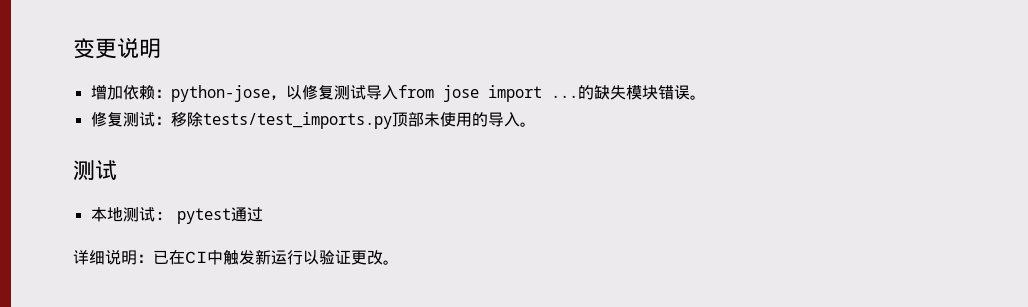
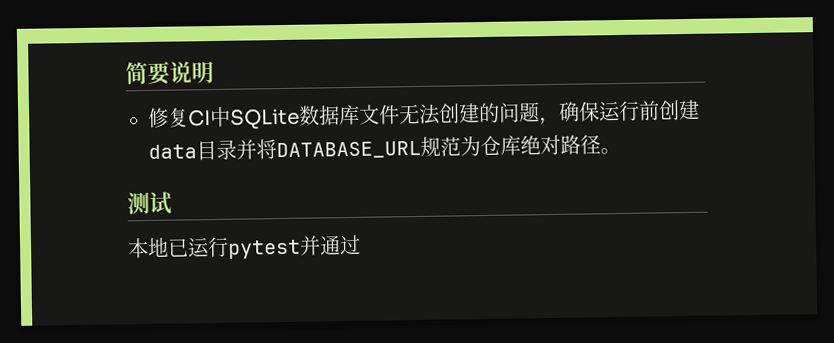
- 变更说明
+ 简要说明
- 增加依赖：python-jose，以修复测试导入from jose import ...的缺失模块错误。
- 修复测试：移除tests/test_imports.py顶部未使用的导入。
+ 修复CI中SQLite数据库文件无法创建的问题，确保运行前创建data目录并将DATABASE_URL规范为仓库绝对路径。
  测试
- 本地测试: pytest通过
- 详细说明：已在CI中触发新运行以验证更改。
+ 本地已运行pytest并通过

